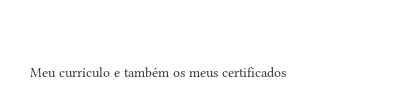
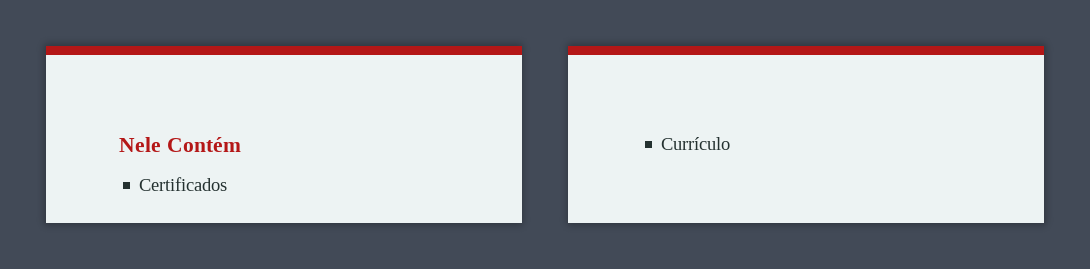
- Meu currículo e também os meus certificados
+ Nele Contém
+ Certificados
+ Currículo

